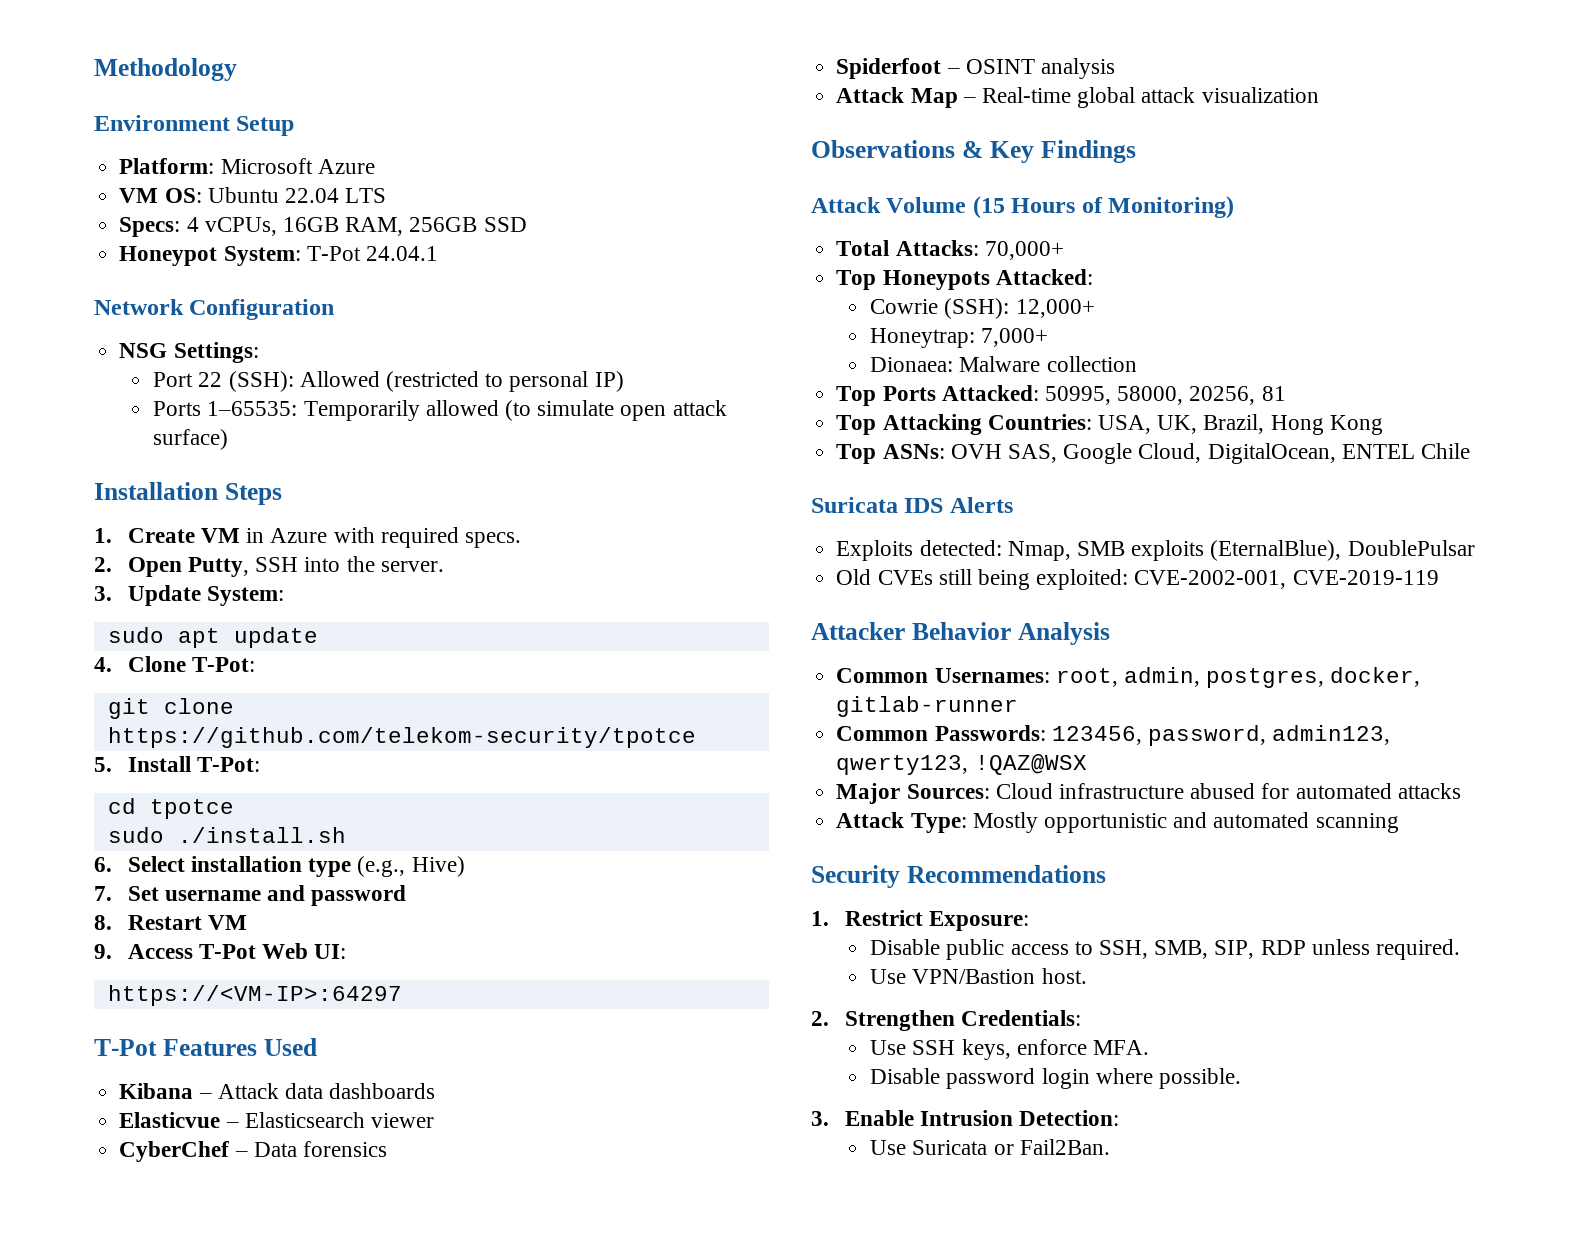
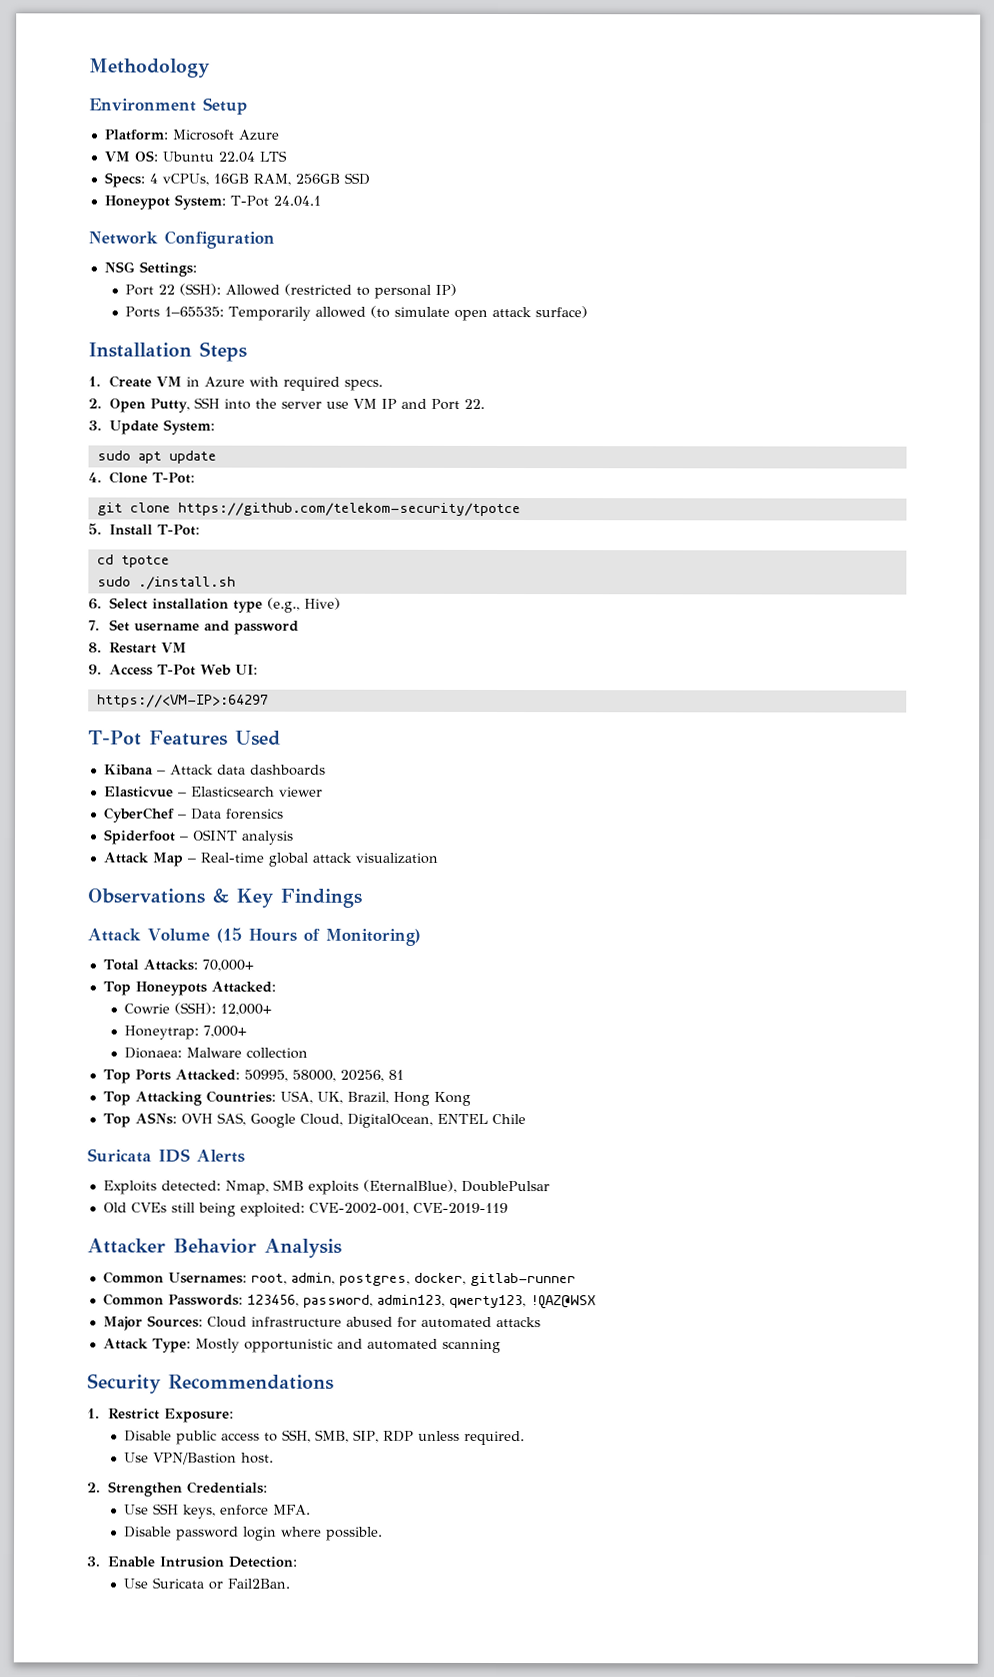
- 2. Open Putty, SSH into the server.
+ 2. Open Putty, SSH into the server use VM IP and Port 22.

